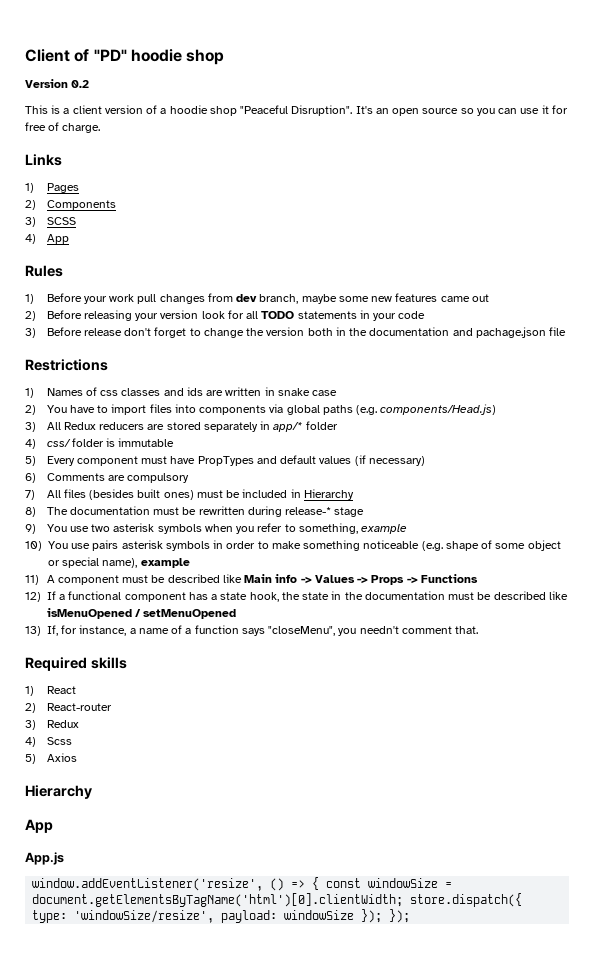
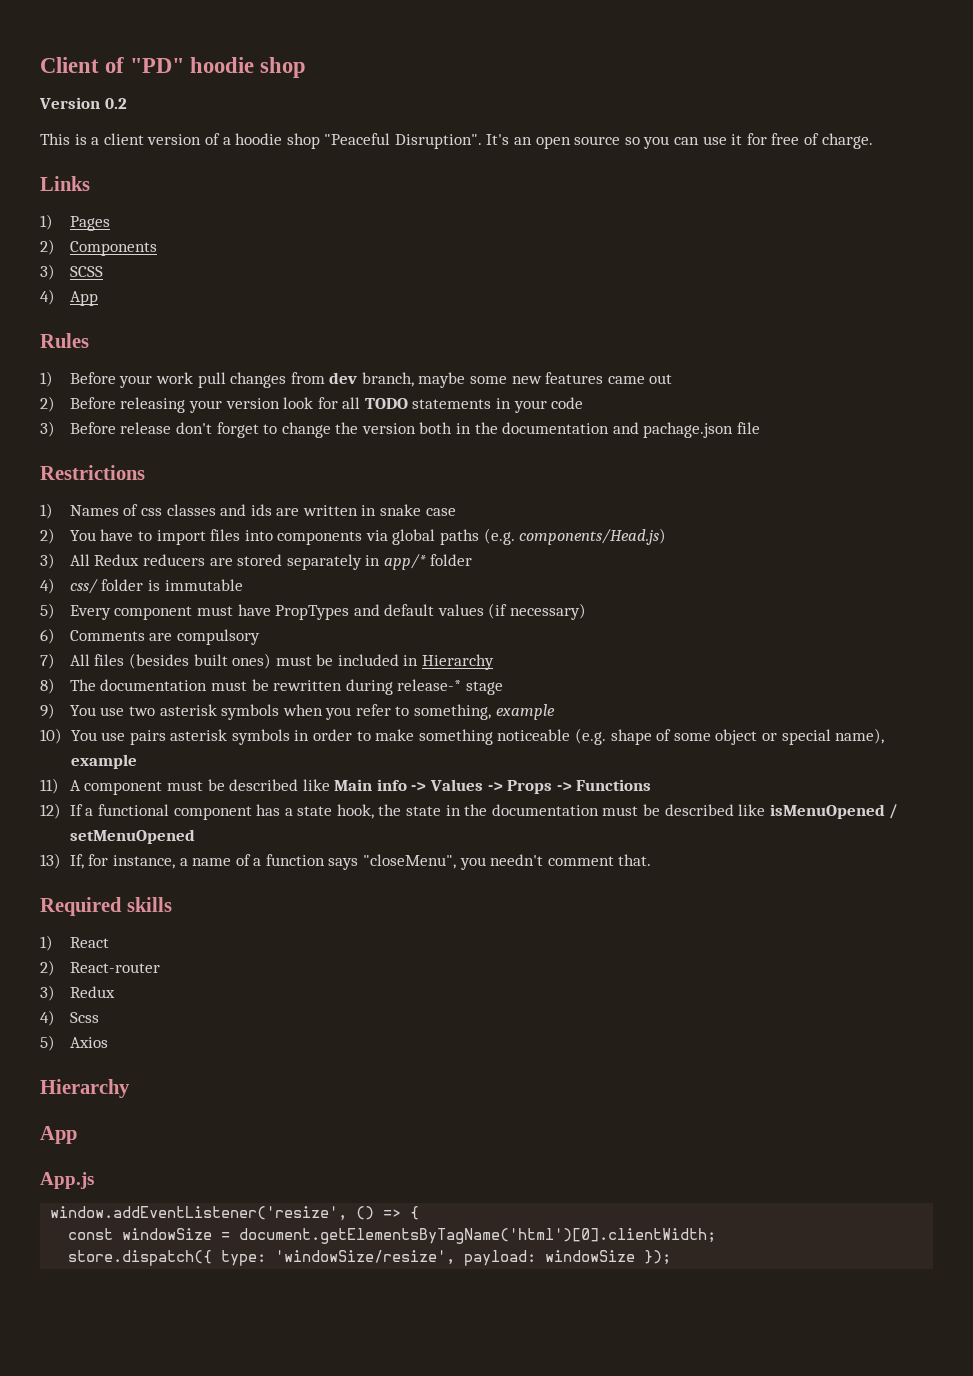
- window.addEventListener('resize', () => { const windowSize = document.getElementsByTagName('html')[0].clientWidth; store.dispatch({ type: 'windowSize/resize', payload: windowSize }); });
+ window.addEventListener('resize', () => {
+ const windowSize = document.getElementsByTagName('html')[0].clientWidth;
+ store.dispatch({ type: 'windowSize/resize', payload: windowSize });

